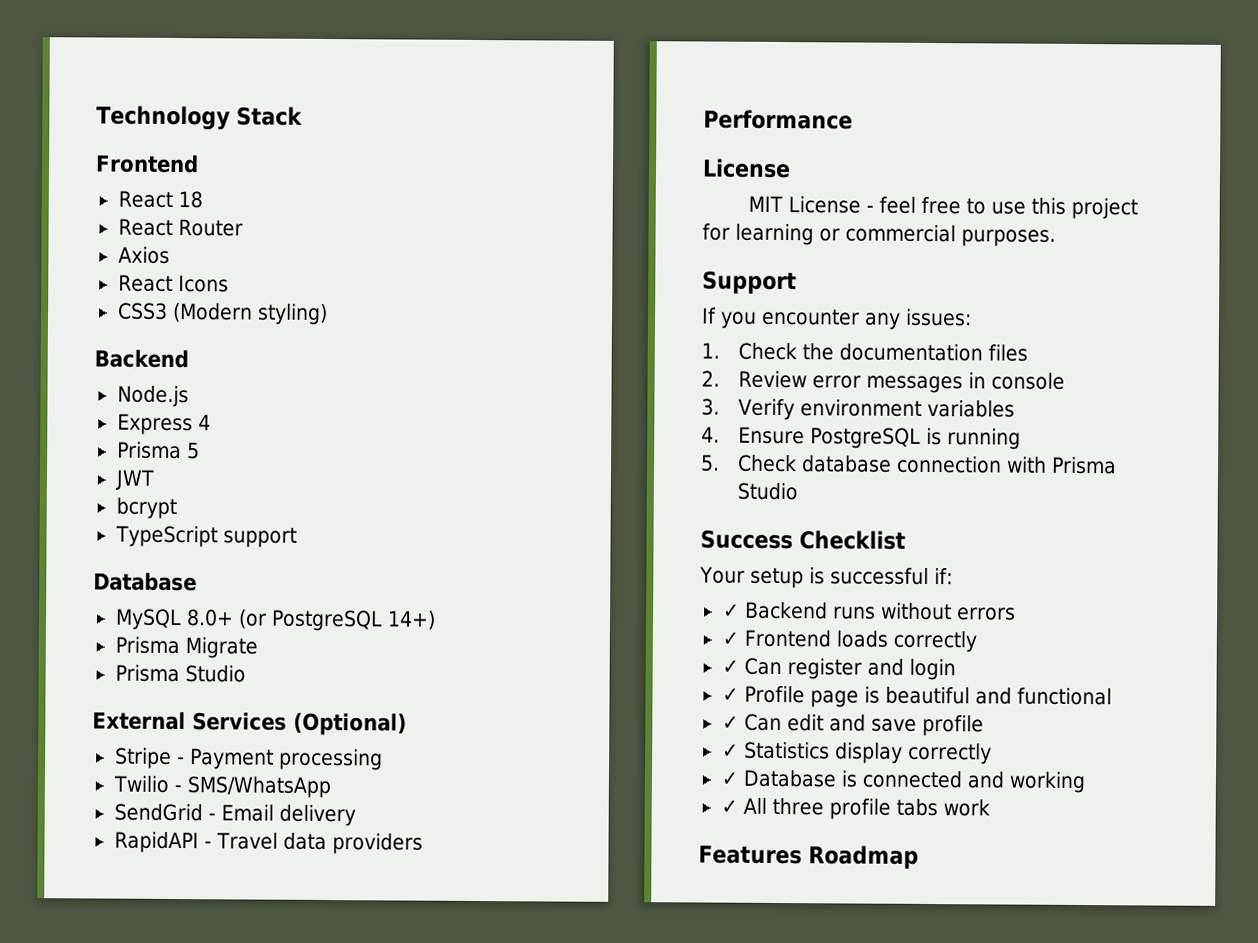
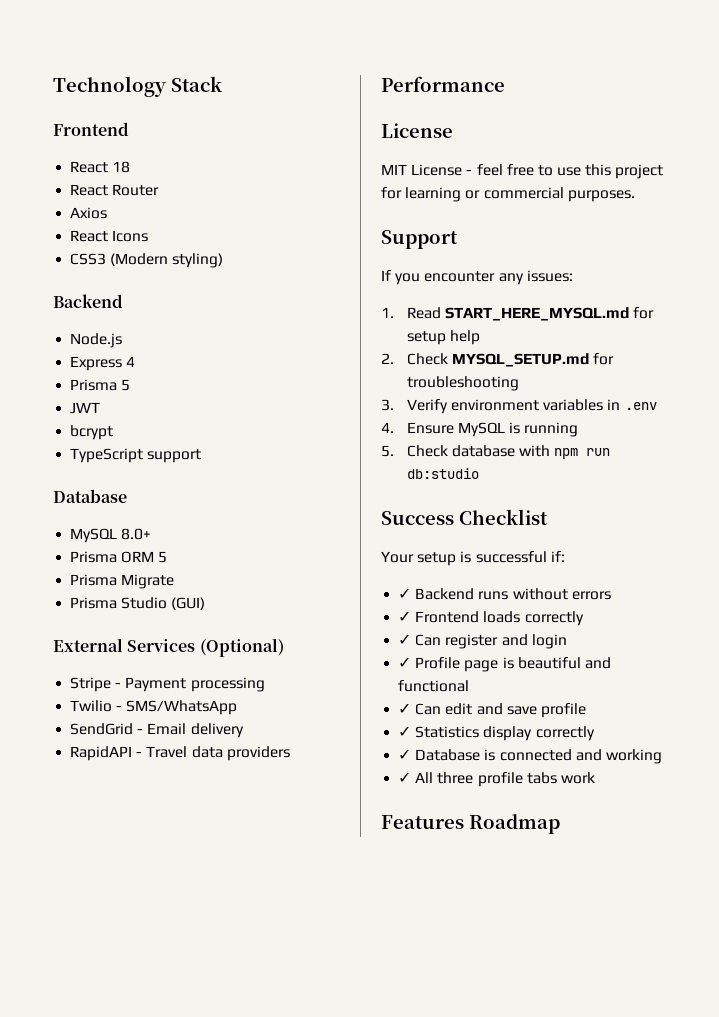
- MySQL 8.0+ (or PostgreSQL 14+)
+ MySQL 8.0+
+ Prisma ORM 5
  Prisma Migrate
- Prisma Studio
+ Prisma Studio (GUI)
- 1. Check the documentation files
- 2. Review error messages in console
+ 1. Read START_HERE_MYSQL.md for setup help
+ 2. Check MYSQL_SETUP.md for troubleshooting
- 3. Verify environment variables
+ 3. Verify environment variables in .env
- 4. Ensure PostgreSQL is running
+ 4. Ensure MySQL is running
- 5. Check database connection with Prisma Studio
+ 5. Check database with npm run db:studio

